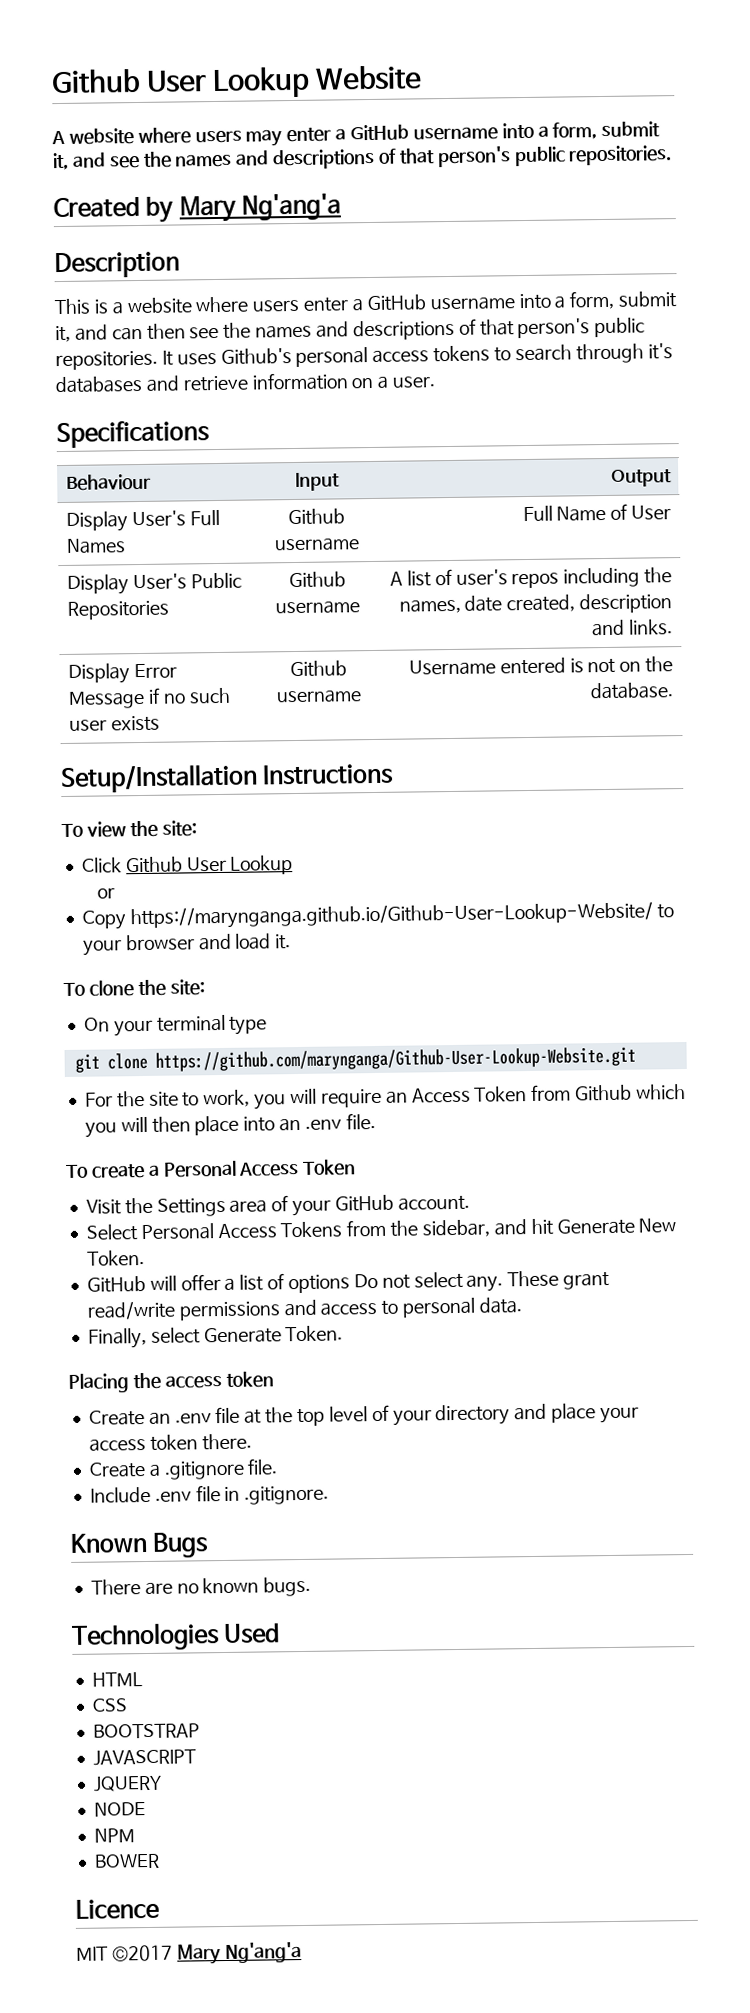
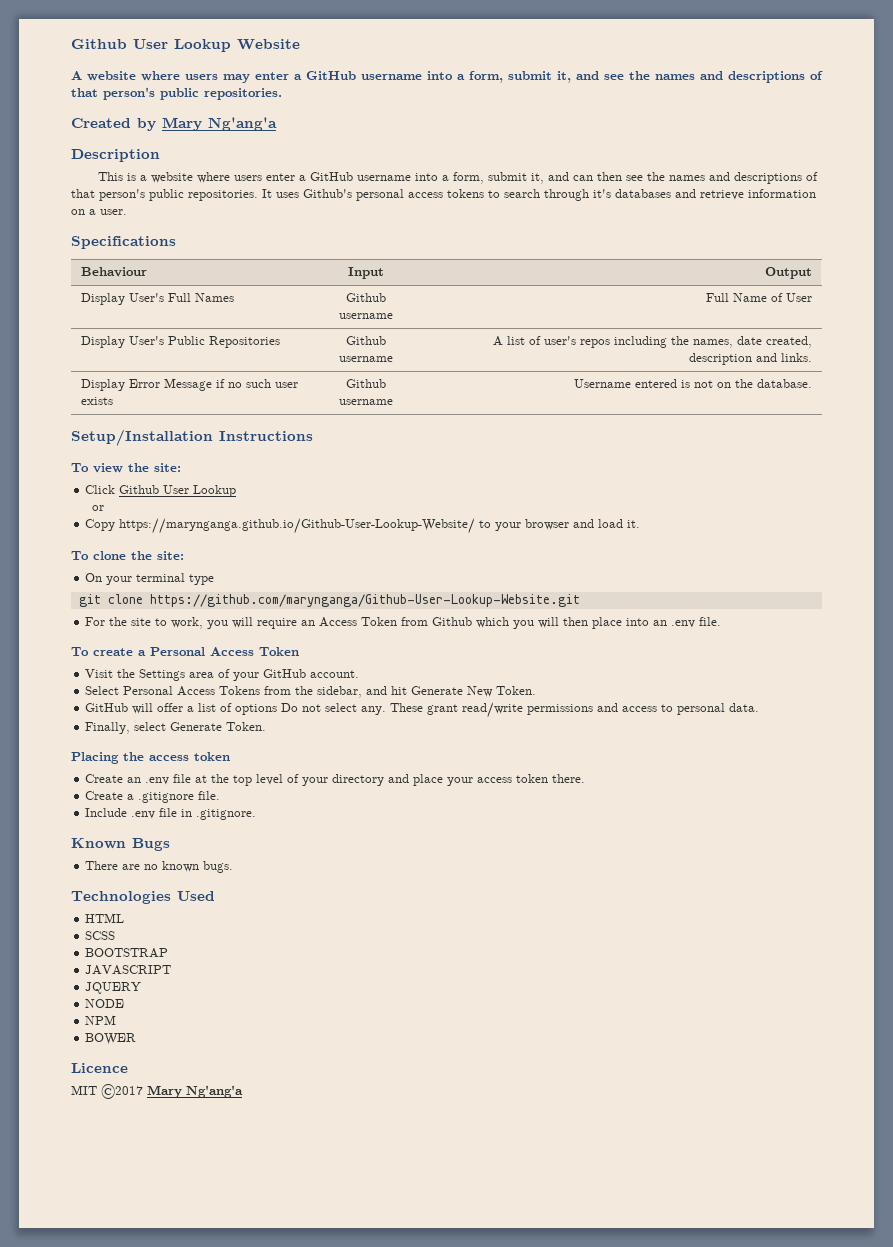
- CSS
+ SCSS

